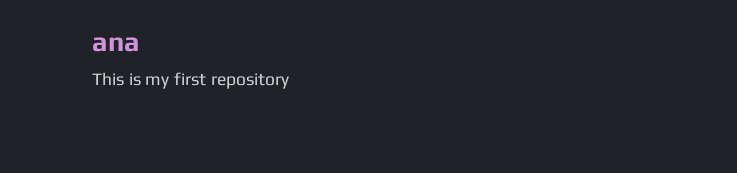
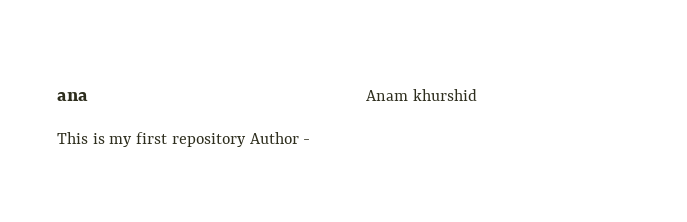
- This is my first repository
+ This is my first repository Author - Anam khurshid

